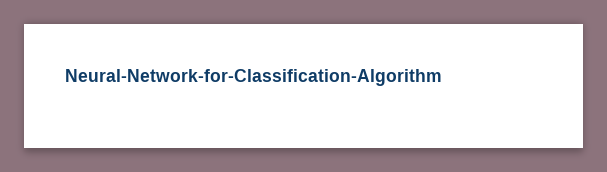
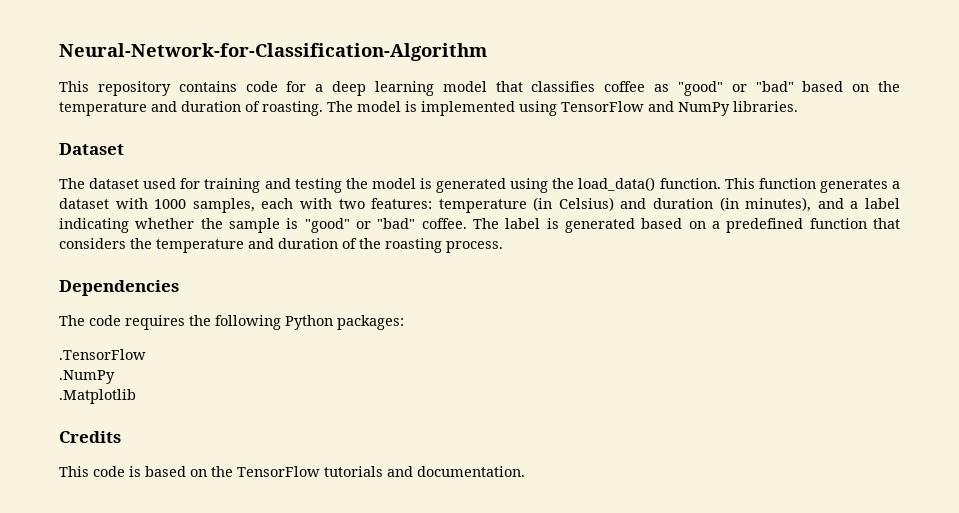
+ This repository contains code for a deep learning model that classifies coffee as "good" or "bad" based on the temperature and duration of roasting. The model is implemented using TensorFlow and NumPy libraries.
+ Dataset
+ The dataset used for training and testing the model is generated using the load_data() function. This function generates a dataset with 1000 samples, each with two features: temperature (in Celsius) and duration (in minutes), and a label indicating whether the sample is "good" or "bad" coffee. The label is generated based on a predefined function that considers the temperature and duration of the roasting process.
+ Dependencies
+ The code requires the following Python packages:
+ .TensorFlow
+ .NumPy
+ .Matplotlib
+ Credits
+ This code is based on the TensorFlow tutorials and documentation.

